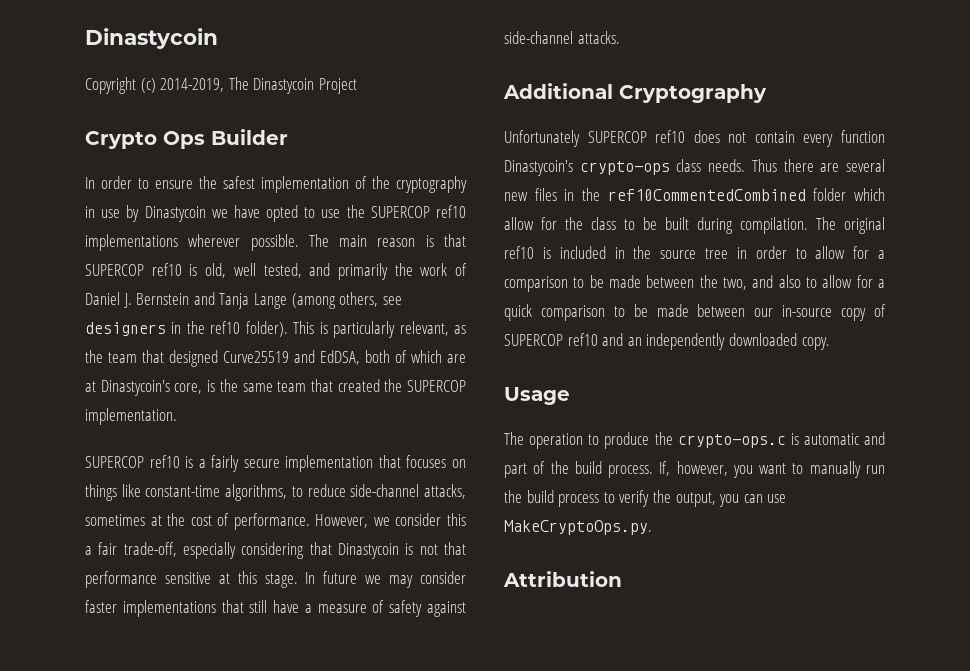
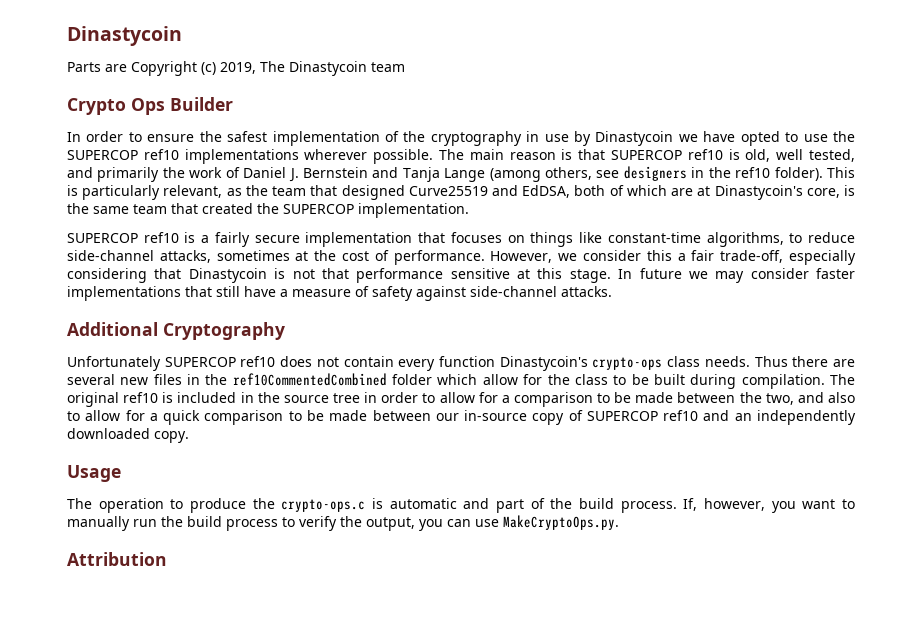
- Copyright (c) 2014-2019, The Dinastycoin Project
+ Parts are Copyright (c) 2019, The Dinastycoin team

